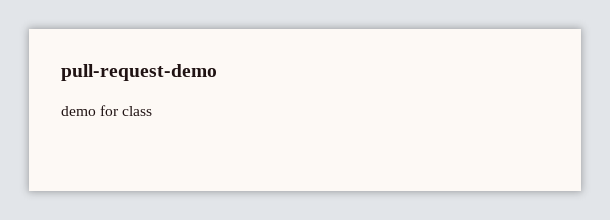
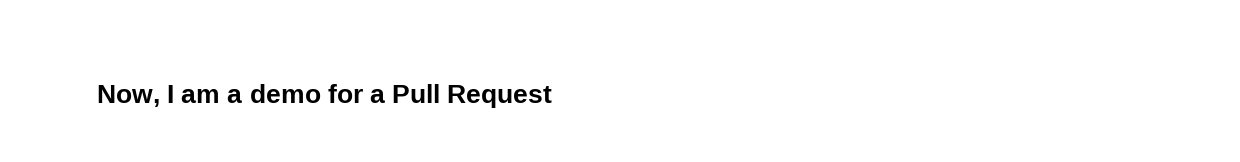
- pull-request-demo
- demo for class
+ Now, I am a demo for a Pull Request

